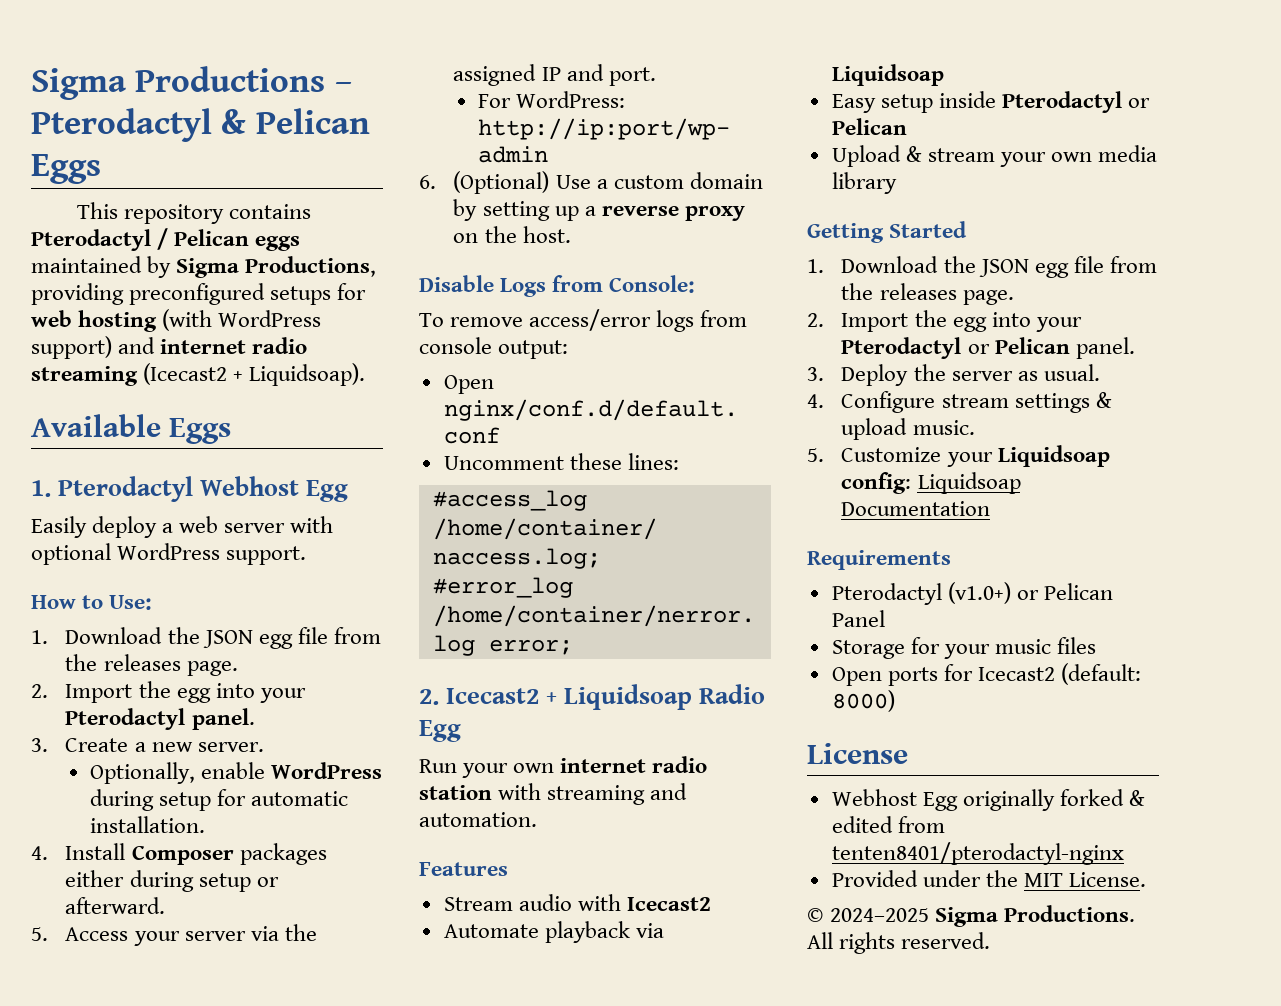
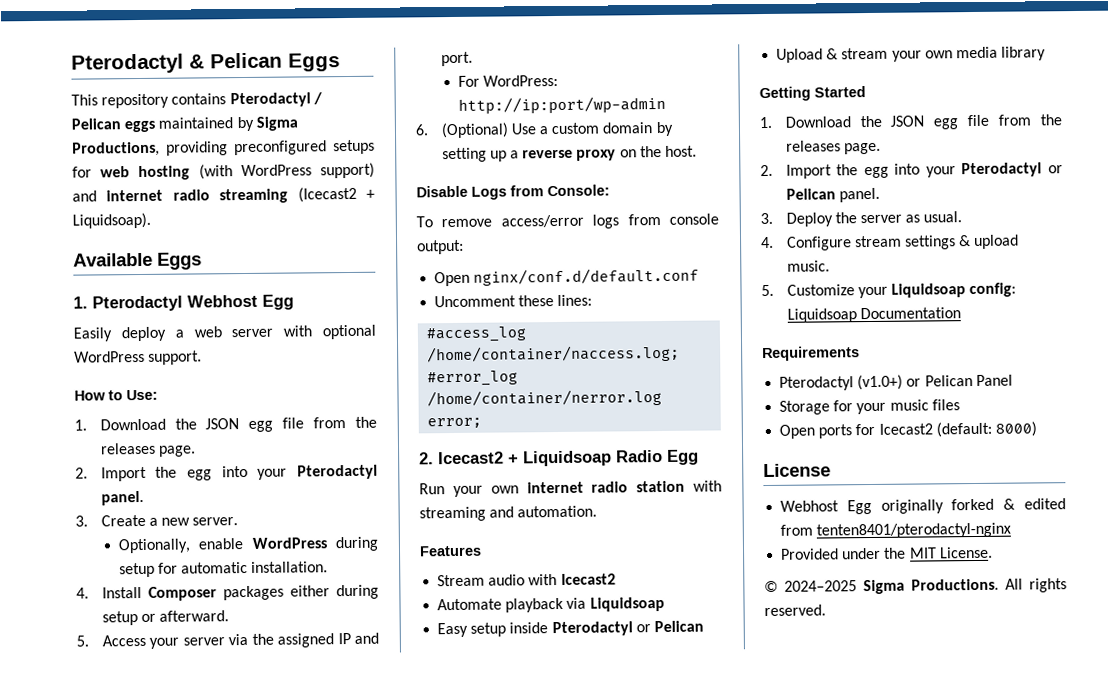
- Sigma Productions – Pterodactyl & Pelican Eggs
+ Pterodactyl & Pelican Eggs

